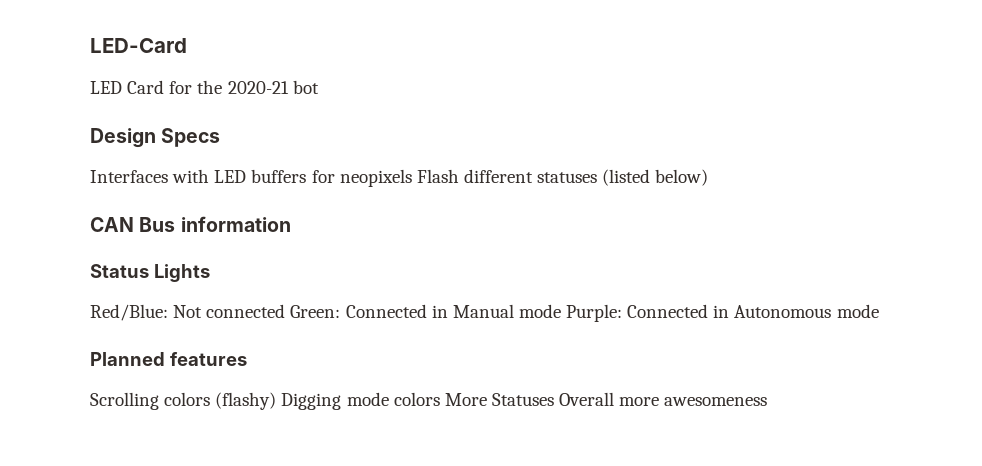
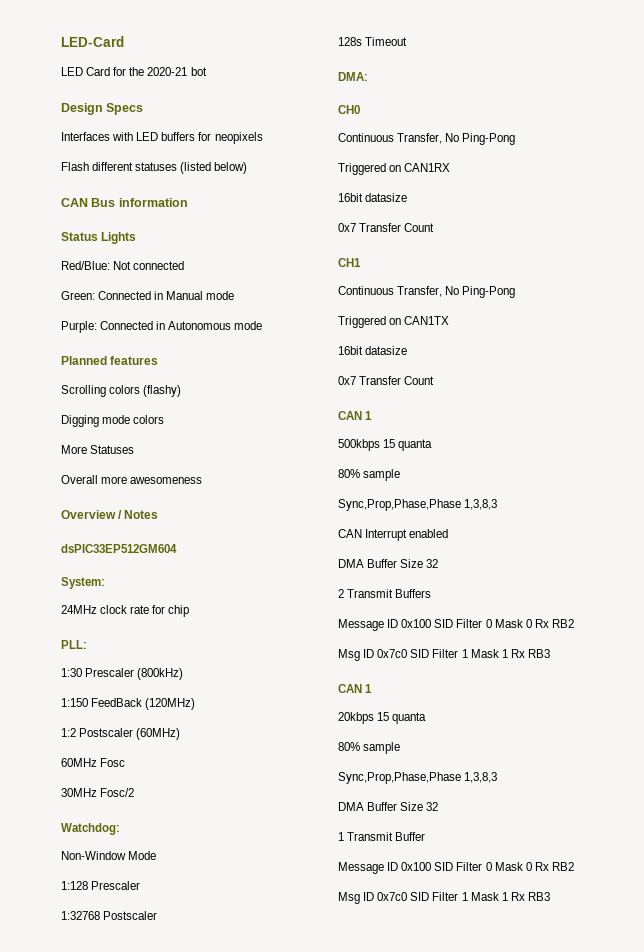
- Interfaces with LED buffers for neopixels Flash different statuses (listed below)
+ Interfaces with LED buffers for neopixels
+ Flash different statuses (listed below)
- Red/Blue: Not connected Green: Connected in Manual mode Purple: Connected in Autonomous mode
+ Red/Blue: Not connected
+ Green: Connected in Manual mode
+ Purple: Connected in Autonomous mode
- Scrolling colors (flashy) Digging mode colors More Statuses Overall more awesomeness
+ Scrolling colors (flashy)
+ Digging mode colors
+ More Statuses
+ Overall more awesomeness
+ Overview / Notes
+ dsPIC33EP512GM604
+ System:
+ 24MHz clock rate for chip
+ PLL:
+ 1:30 Prescaler (800kHz)
+ 1:150 FeedBack (120MHz)
+ 1:2 Postscaler (60MHz)
+ 60MHz Fosc
+ 30MHz Fosc/2
+ Watchdog:
+ Non-Window Mode
+ 1:128 Prescaler
+ 1:32768 Postscaler
+ 128s Timeout
+ DMA:
+ CH0
+ Continuous Transfer, No Ping-Pong
+ Triggered on CAN1RX
+ 16bit datasize
+ 0x7 Transfer Count
+ CH1
+ Continuous Transfer, No Ping-Pong
+ Triggered on CAN1TX
+ 16bit datasize
+ 0x7 Transfer Count
+ CAN 1
+ 500kbps 15 quanta
+ 80% sample
+ Sync,Prop,Phase,Phase 1,3,8,3
+ CAN Interrupt enabled
+ DMA Buffer Size 32
+ 2 Transmit Buffers
+ Message ID 0x100 SID Filter 0 Mask 0 Rx RB2
+ Msg ID 0x7c0 SID Filter 1 Mask 1 Rx RB3
+ CAN 1
+ 20kbps 15 quanta
+ 80% sample
+ Sync,Prop,Phase,Phase 1,3,8,3
+ DMA Buffer Size 32
+ 1 Transmit Buffer
+ Message ID 0x100 SID Filter 0 Mask 0 Rx RB2
+ Msg ID 0x7c0 SID Filter 1 Mask 1 Rx RB3

